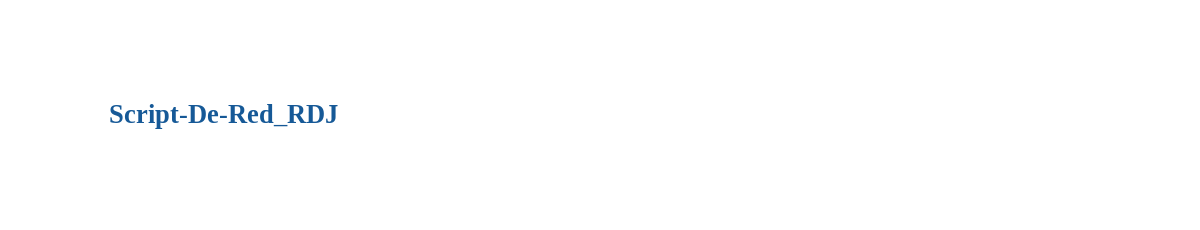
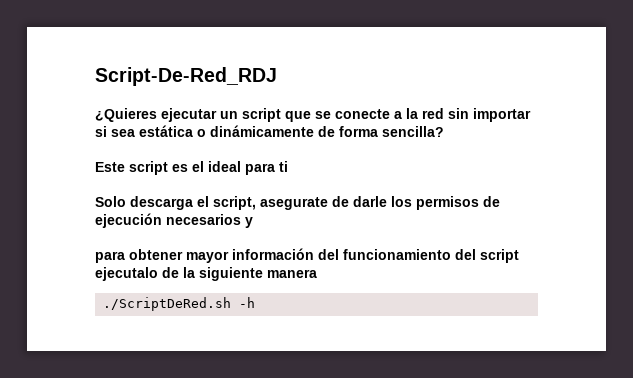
+ ¿Quieres ejecutar un script que se conecte a la red sin importar si sea estática o dinámicamente de forma sencilla?
+ Este script es el ideal para ti
+ Solo descarga el script, asegurate de darle los permisos de ejecución necesarios y
+ para obtener mayor información del funcionamiento del script ejecutalo de la siguiente manera
+ ./ScriptDeRed.sh -h

